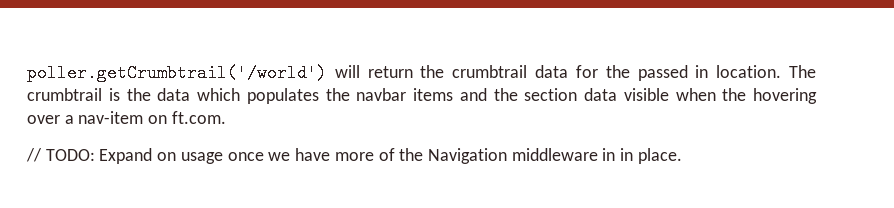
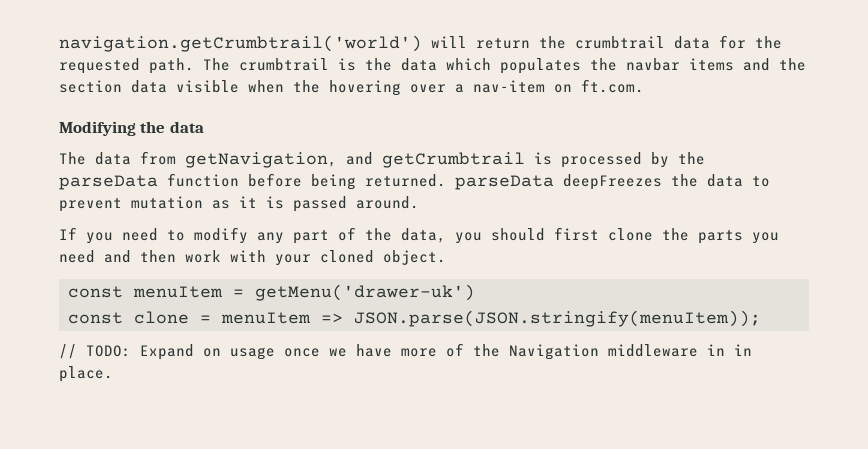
- poller.getCrumbtrail('/world') will return the crumbtrail data for the passed in location.
+ navigation.getCrumbtrail('world') will return the crumbtrail data for the requested path.
+ Modifying the data
+ The data from getNavigation, and getCrumbtrail is processed by the parseData function before being returned. parseData deepFreezes the data to prevent mutation as it is passed around.
+ If you need to modify any part of the data, you should first clone the parts you need and then work with your cloned object.
+ const menuItem = getMenu('drawer-uk')
+ const clone = menuItem => JSON.parse(JSON.stringify(menuItem));

